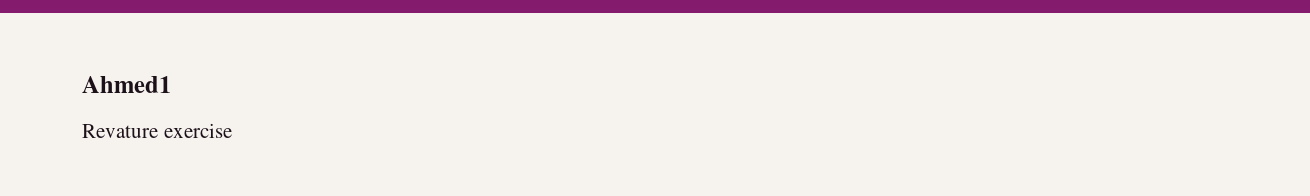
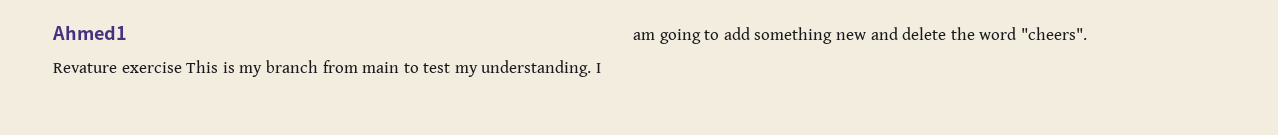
- Revature exercise
+ Revature exercise This is my branch from main to test my understanding. I am going to add something new and delete the word "cheers".

